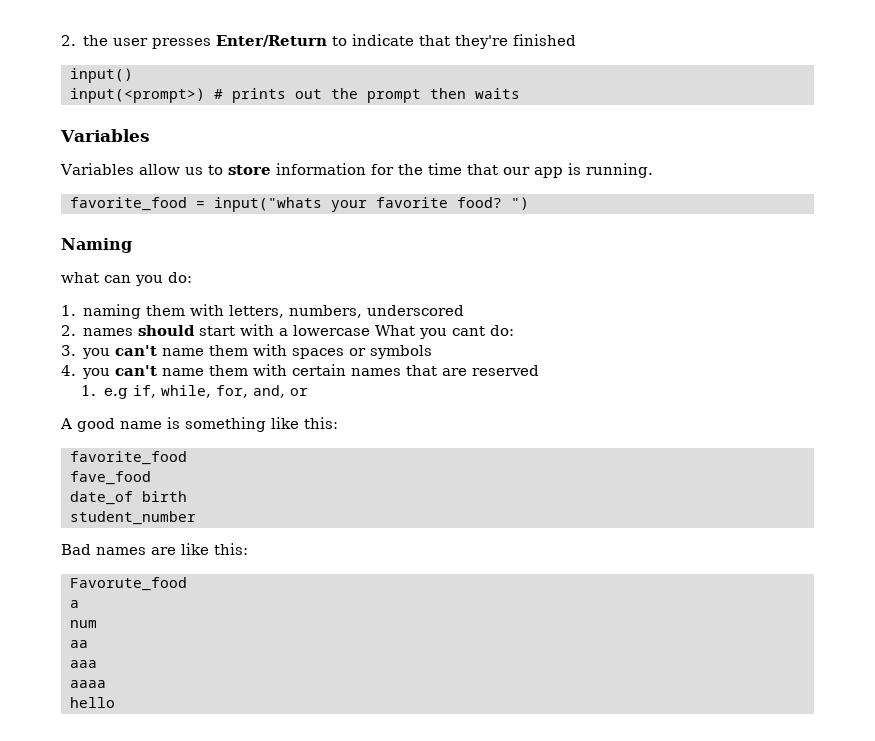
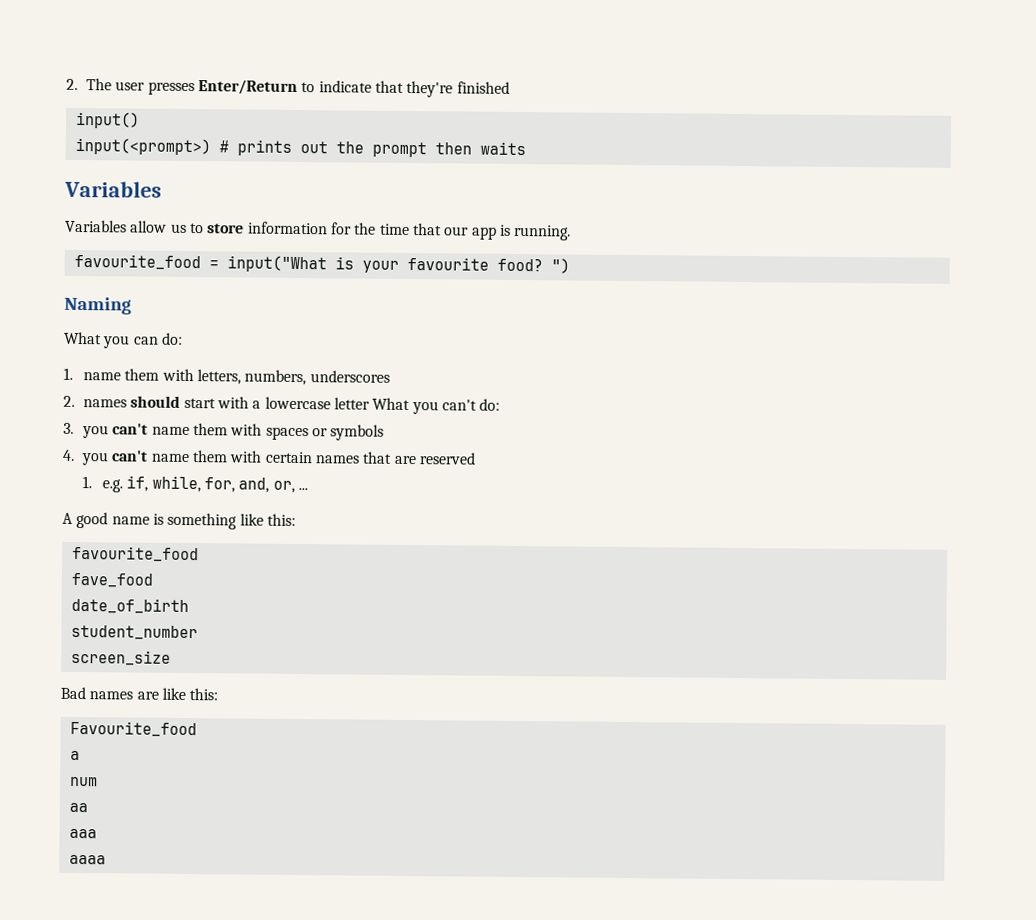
- 2. the user presses Enter/Return to indicate that they're finished
+ 2. The user presses Enter/Return to indicate that they're finished
- favorite_food = input("whats your favorite food?
+ favourite_food = input("What is your favourite food?
- what can you do:
+ What you can do:
- 1. naming them with letters, numbers, underscored
+ 1. name them with letters, numbers, underscores
- 2. names should start with a lowercase What you cant do:
+ 2. names should start with a lowercase letter What you can't do:
- 1. e.g if, while, for, and, or
+ 1. e.g. if, while, for, and, or, ...
  A good name is something like this:
- favorite_food
+ favourite_food
- date_of birth
+ date_of_birth
+ screen_size
- Favorute_food
+ Favourite_food
- hello

